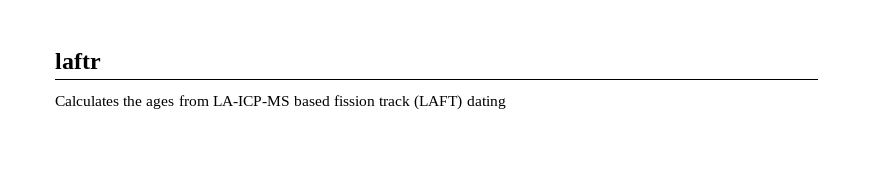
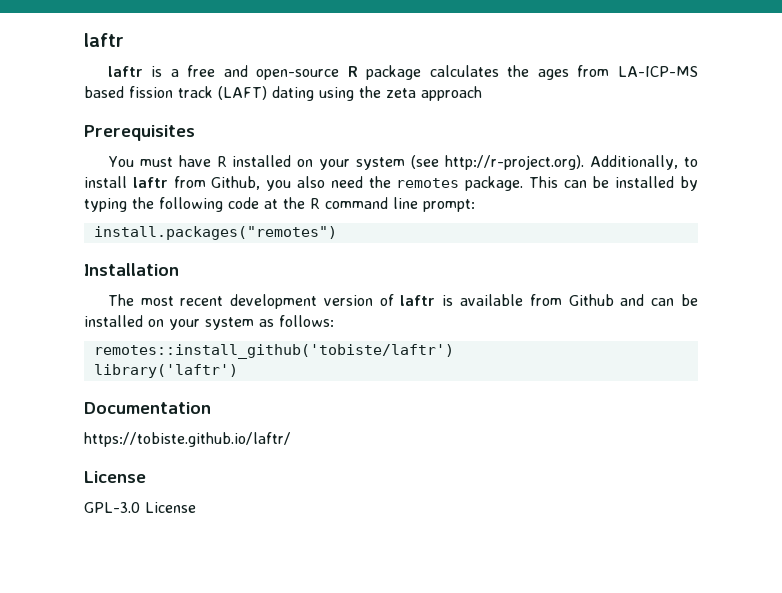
- Calculates the ages from LA-ICP-MS based fission track (LAFT) dating
+ laftr is a free and open-source R package calculates the ages from LA-ICP-MS based fission track (LAFT) dating using the zeta approach
+ Prerequisites
+ You must have R installed on your system (see http://r-project.org). Additionally, to install laftr from Github, you also need the remotes package. This can be installed by typing the following code at the R command line prompt:
+ install.packages("remotes")
+ Installation
+ The most recent development version of laftr is available from Github and can be installed on your system as follows:
+ remotes::install_github('tobiste/laftr')
+ library('laftr')
+ Documentation
+ https://tobiste.github.io/laftr/
+ License
+ GPL-3.0 License

